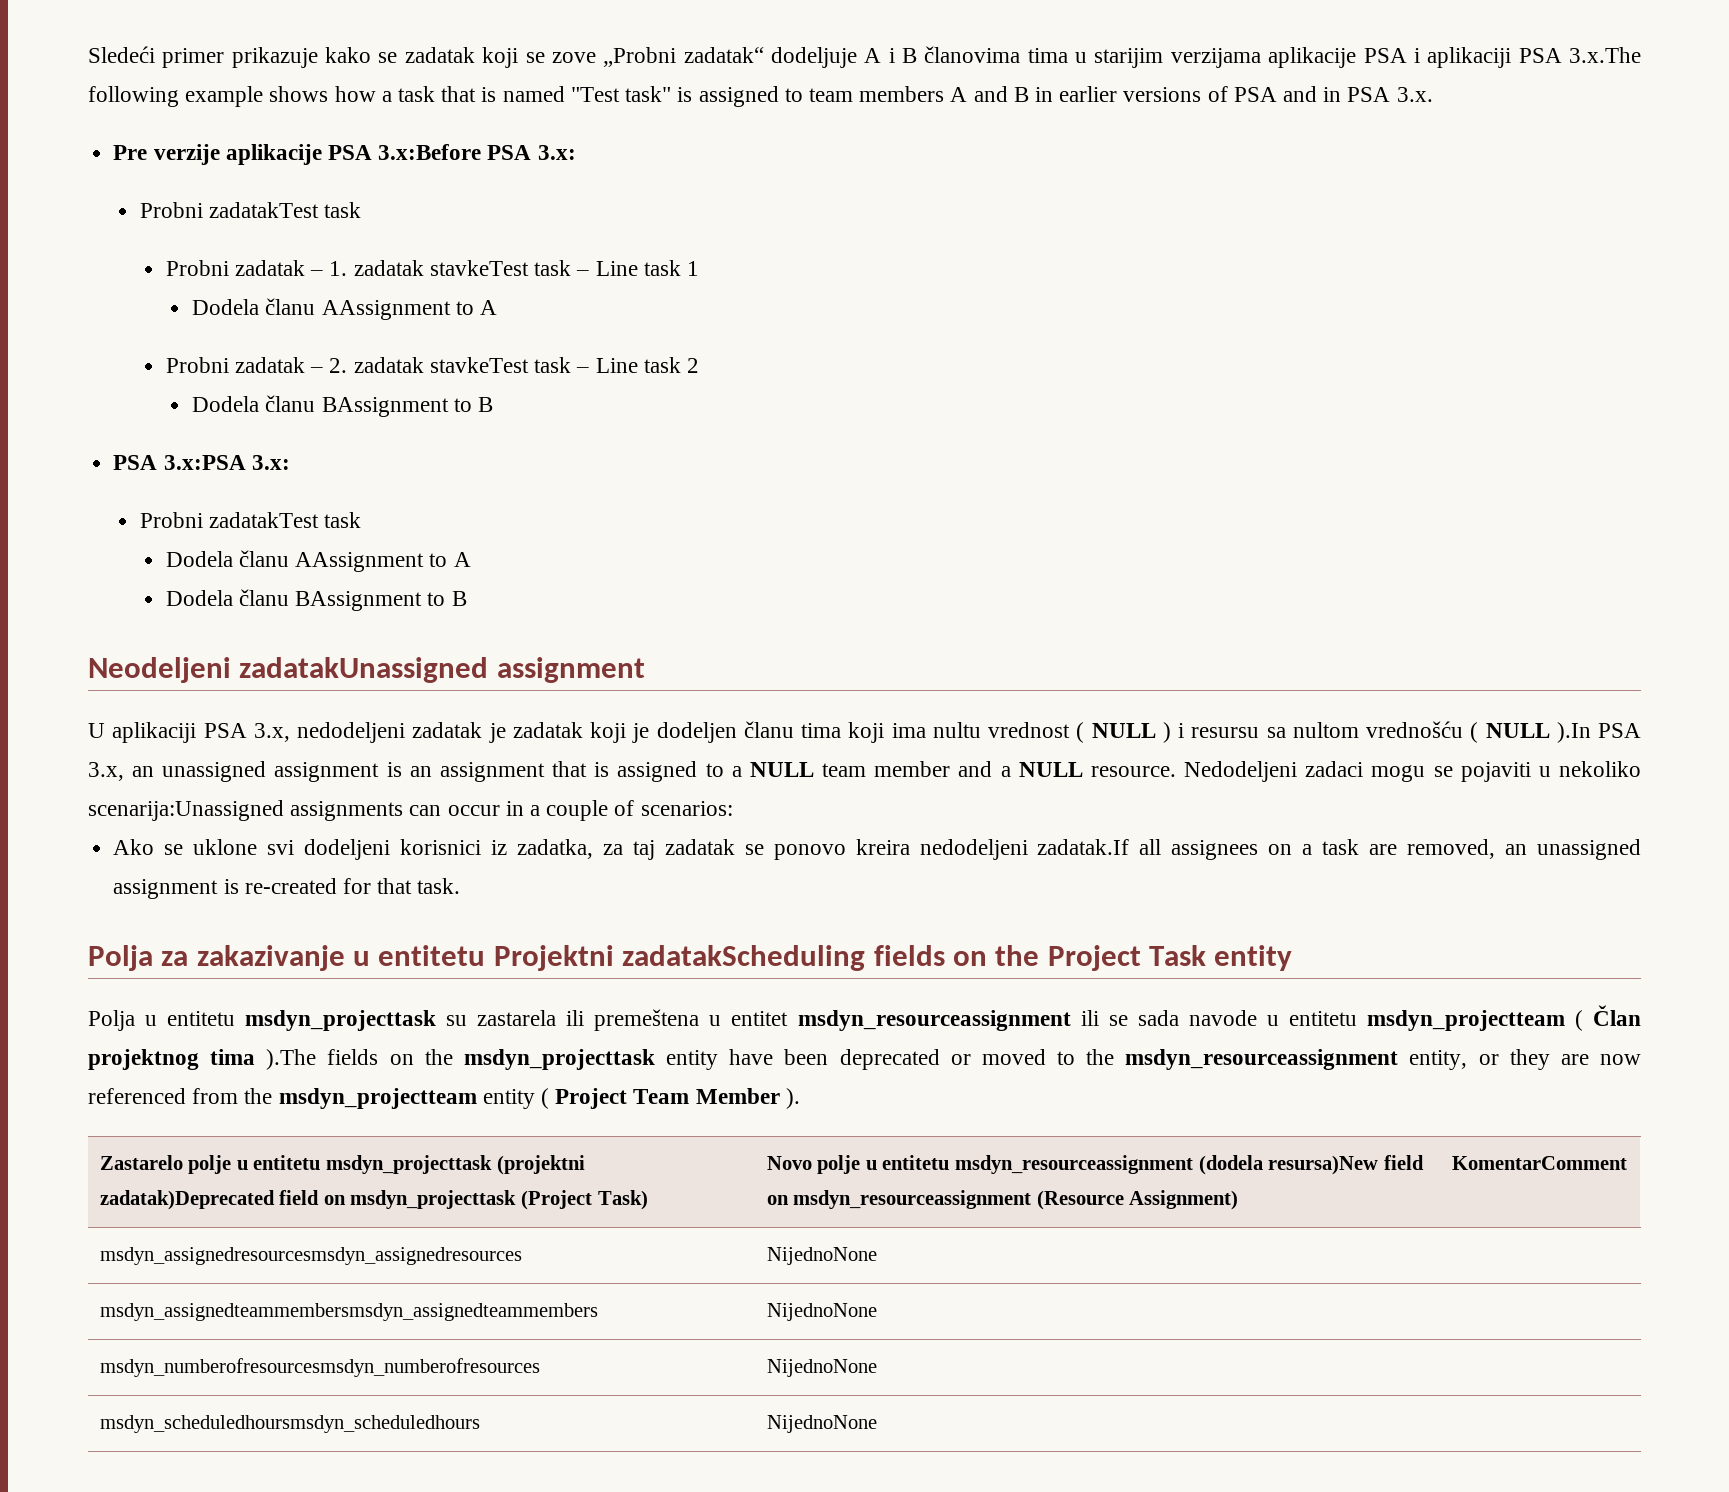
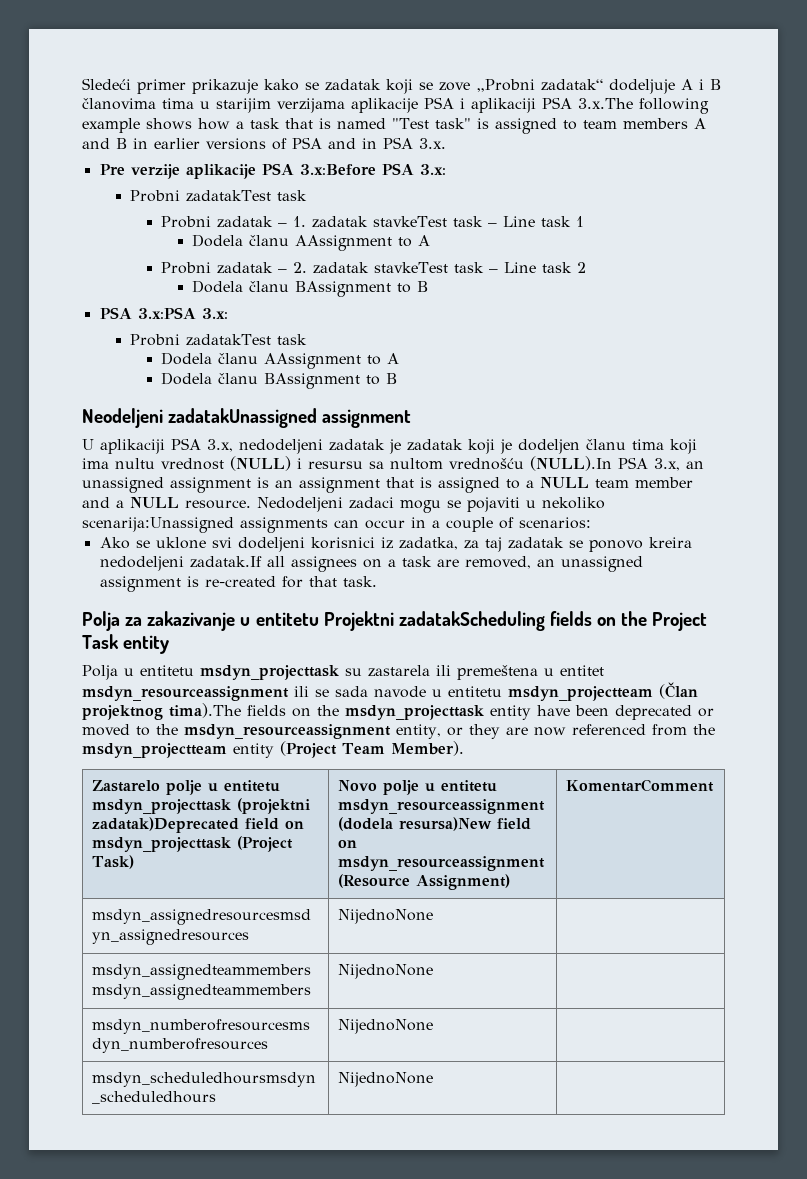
- U aplikaciji PSA 3.x, nedodeljeni zadatak je zadatak koji je dodeljen članu tima koji ima nultu vrednost ( NULL ) i resursu sa nultom vrednošću ( NULL ).In PSA 3.x, an unassigned assignment is an assignment that is assigned to a NULL team member and a NULL resource.
+ U aplikaciji PSA 3.x, nedodeljeni zadatak je zadatak koji je dodeljen članu tima koji ima nultu vrednost (NULL) i resursu sa nultom vrednošću (NULL).In PSA 3.x, an unassigned assignment is an assignment that is assigned to a NULL team member and a NULL resource.
- Polja u entitetu msdyn_projecttask su zastarela ili premeštena u entitet msdyn_resourceassignment ili se sada navode u entitetu msdyn_projectteam ( Član projektnog tima ).The fields on the msdyn_projecttask entity have been deprecated or moved to the msdyn_resourceassignment entity, or they are now referenced from the msdyn_projectteam entity ( Project Team Member ).
+ Polja u entitetu msdyn_projecttask su zastarela ili premeštena u entitet msdyn_resourceassignment ili se sada navode u entitetu msdyn_projectteam (Član projektnog tima).The fields on the msdyn_projecttask entity have been deprecated or moved to the msdyn_resourceassignment entity, or they are now referenced from the msdyn_projectteam entity (Project Team Member).

